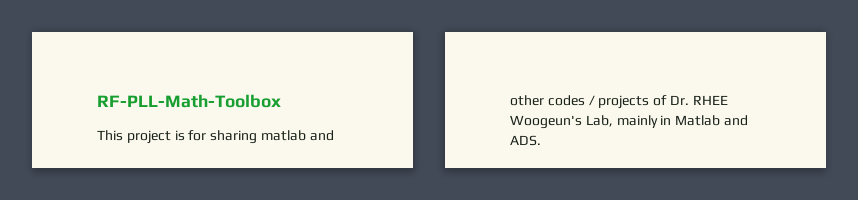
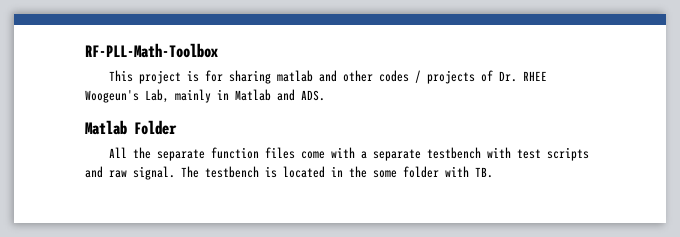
+ Matlab Folder
+ All the separate function files come with a separate testbench with test scripts and raw signal. The testbench is located in the some folder with TB.

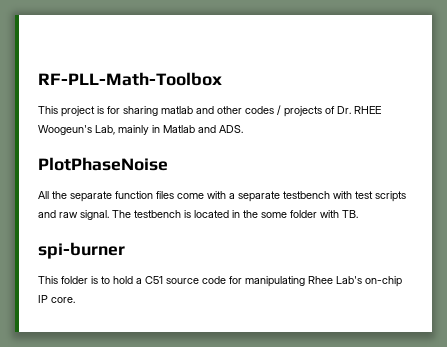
- Matlab Folder
+ PlotPhaseNoise
+ spi-burner
+ This folder is to hold a C51 source code for manipulating Rhee Lab's on-chip IP core.

